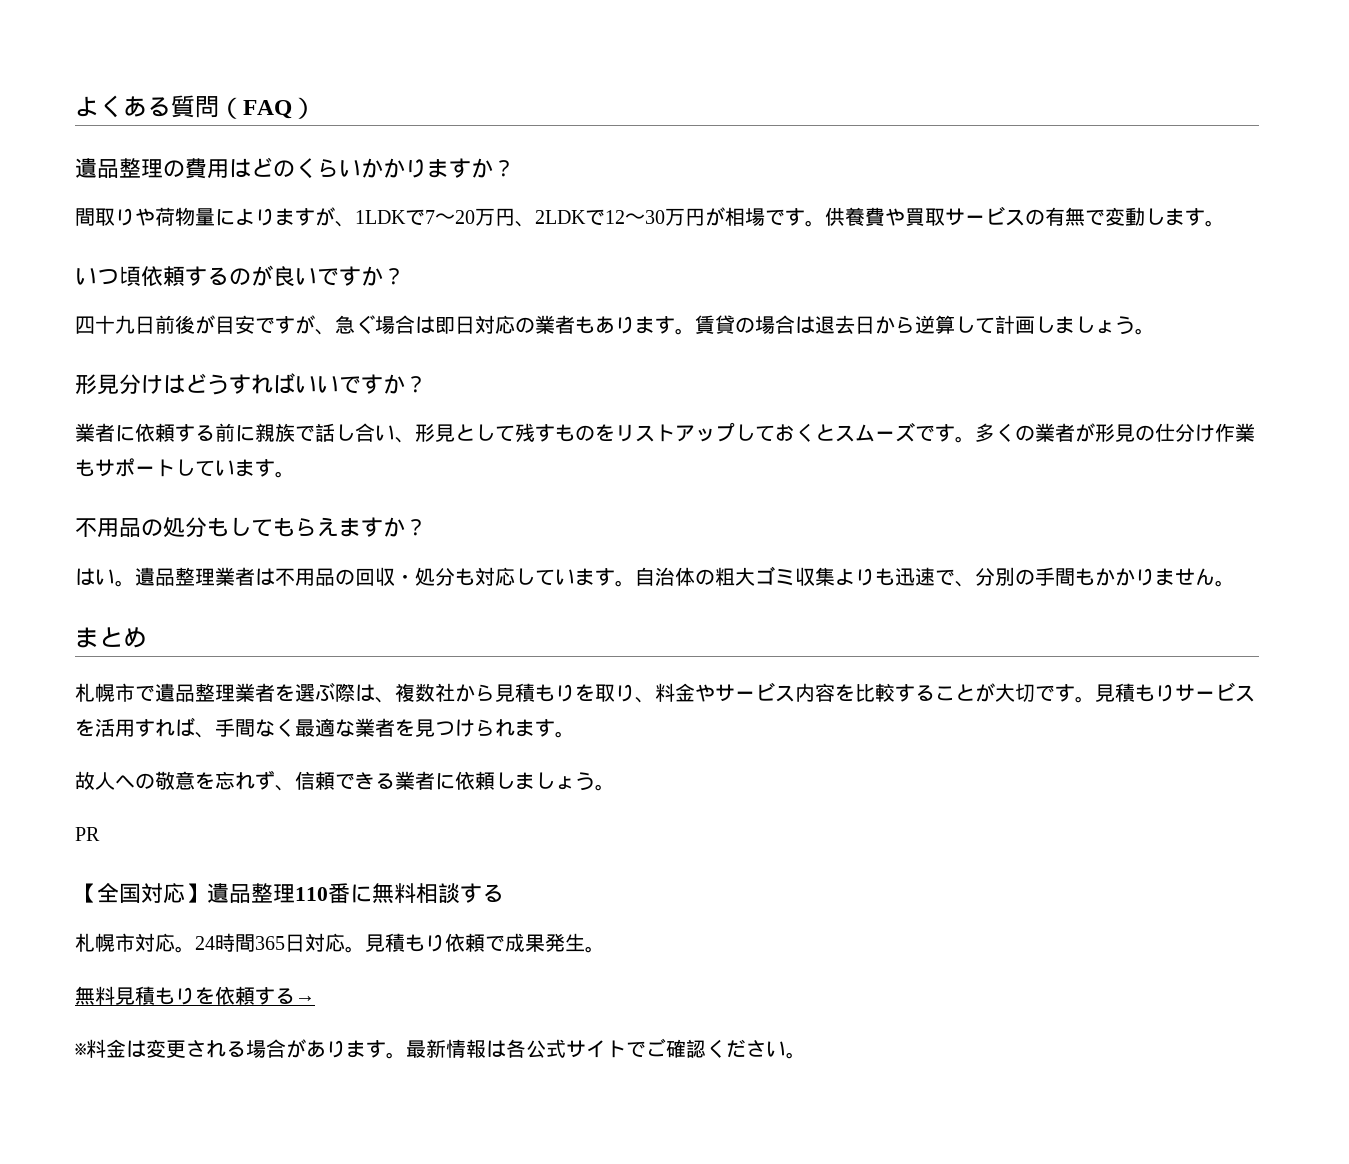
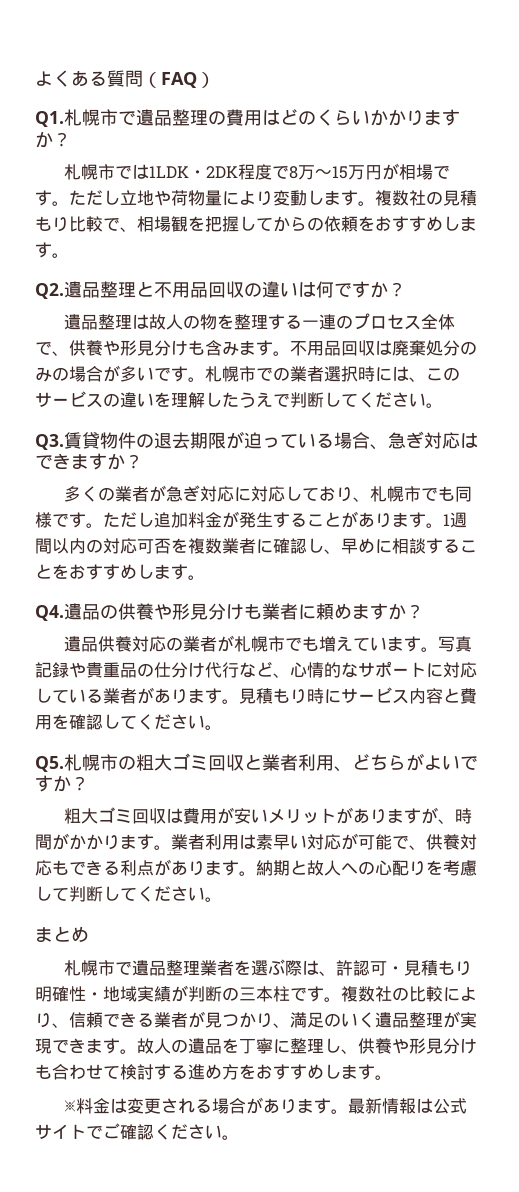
- 遺品整理の費用はどのくらいかかりますか？
+ Q1.札幌市で遺品整理の費用はどのくらいかかりますか？
- 間取りや荷物量によりますが、1LDKで7〜20万円、2LDKで12〜30万円が相場です。供養費や買取サービスの有無で変動します。
- いつ頃依頼するのが良いですか？
- 四十九日前後が目安ですが、急ぐ場合は即日対応の業者もあります。賃貸の場合は退去日から逆算して計画しましょう。
- 形見分けはどうすればいいですか？
- 業者に依頼する前に親族で話し合い、形見として残すものをリストアップしておくとスムーズです。多くの業者が形見の仕分け作業もサポートしています。
- 不用品の処分もしてもらえますか？
- はい。遺品整理業者は不用品の回収・処分も対応しています。自治体の粗大ゴミ収集よりも迅速で、分別の手間もかかりません。
+ 札幌市では1LDK・2DK程度で8万〜15万円が相場です。ただし立地や荷物量により変動します。複数社の見積もり比較で、相場観を把握してからの依頼をおすすめします。
+ Q2.遺品整理と不用品回収の違いは何ですか？
+ 遺品整理は故人の物を整理する一連のプロセス全体で、供養や形見分けも含みます。不用品回収は廃棄処分のみの場合が多いです。札幌市での業者選択時には、このサービスの違いを理解したうえで判断してください。
+ Q3.賃貸物件の退去期限が迫っている場合、急ぎ対応はできますか？
+ 多くの業者が急ぎ対応に対応しており、札幌市でも同様です。ただし追加料金が発生することがあります。1週間以内の対応可否を複数業者に確認し、早めに相談することをおすすめします。
+ Q4.遺品の供養や形見分けも業者に頼めますか？
+ 遺品供養対応の業者が札幌市でも増えています。写真記録や貴重品の仕分け代行など、心情的なサポートに対応している業者があります。見積もり時にサービス内容と費用を確認してください。
+ Q5.札幌市の粗大ゴミ回収と業者利用、どちらがよいですか？
+ 粗大ゴミ回収は費用が安いメリットがありますが、時間がかかります。業者利用は素早い対応が可能で、供養対応もできる利点があります。納期と故人への心配りを考慮して判断してください。
- 札幌市で遺品整理業者を選ぶ際は、複数社から見積もりを取り、料金やサービス内容を比較することが大切です。見積もりサービスを活用すれば、手間なく最適な業者を見つけられます。
- 故人への敬意を忘れず、信頼できる業者に依頼しましょう。
- PR
- 【全国対応】遺品整理110番に無料相談する
- 札幌市対応。24時間365日対応。見積もり依頼で成果発生。
- 無料見積もりを依頼する→
+ 札幌市で遺品整理業者を選ぶ際は、許認可・見積もり明確性・地域実績が判断の三本柱です。複数社の比較により、信頼できる業者が見つかり、満足のいく遺品整理が実現できます。故人の遺品を丁寧に整理し、供養や形見分けも合わせて検討する進め方をおすすめします。
- 最新情報は各公式サイトでご確認ください。
+ 最新情報は公式サイトでご確認ください。

